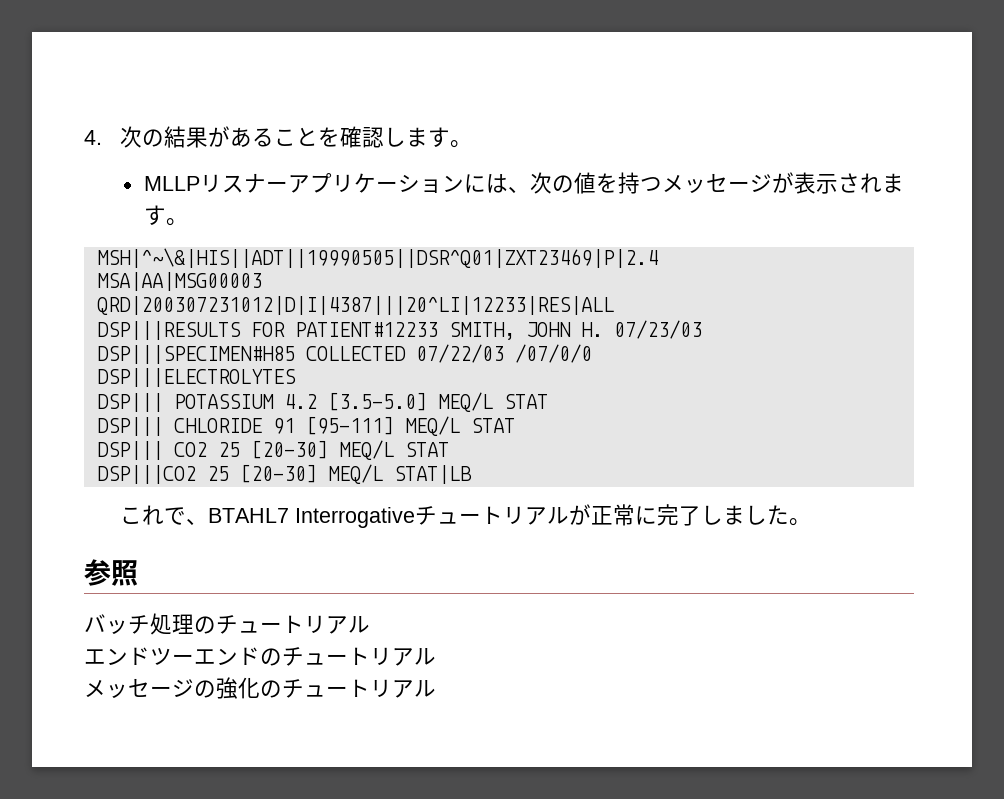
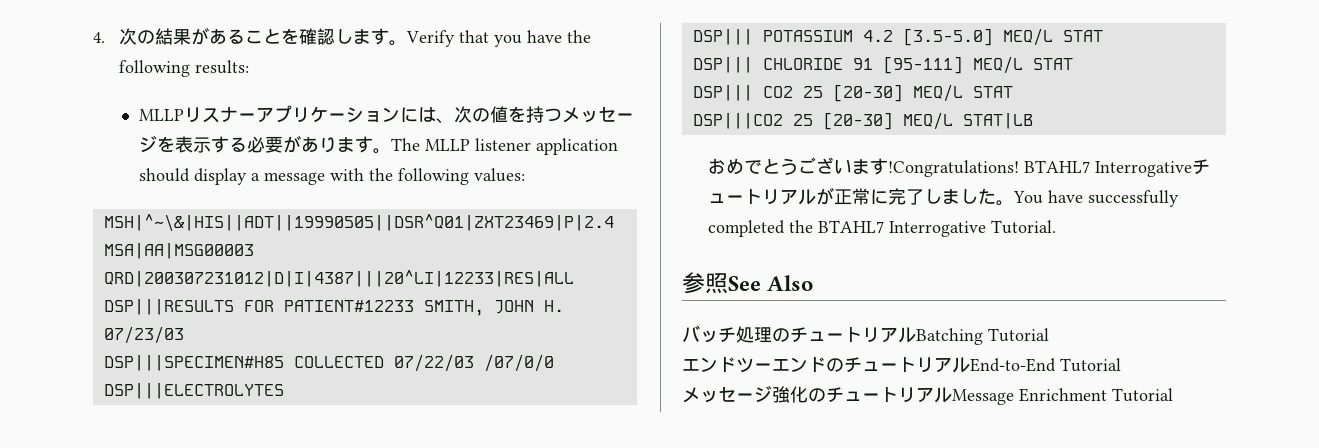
+ Verify that you have the following results:
- MLLPリスナーアプリケーションには、次の値を持つメッセージが表示されます。
+ MLLPリスナーアプリケーションには、次の値を持つメッセージを表示する必要があります。The MLLP listener application should display a message with the following values:
- これで、BTAHL7 Interrogativeチュートリアルが正常に完了しました。
+ おめでとうございます!Congratulations! BTAHL7 Interrogativeチュートリアルが正常に完了しました。You have successfully completed the BTAHL7 Interrogative Tutorial.
- 参照
+ 参照See Also
- バッチ処理のチュートリアル
+ バッチ処理のチュートリアルBatching Tutorial
- エンドツーエンドのチュートリアル
- メッセージの強化のチュートリアル
+ エンドツーエンドのチュートリアルEnd-to-End Tutorial
+ メッセージ強化のチュートリアルMessage Enrichment Tutorial

